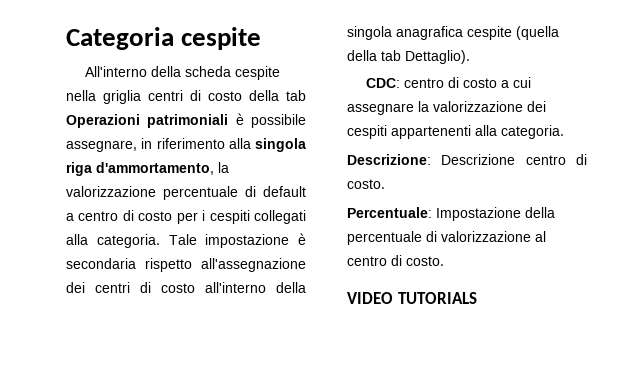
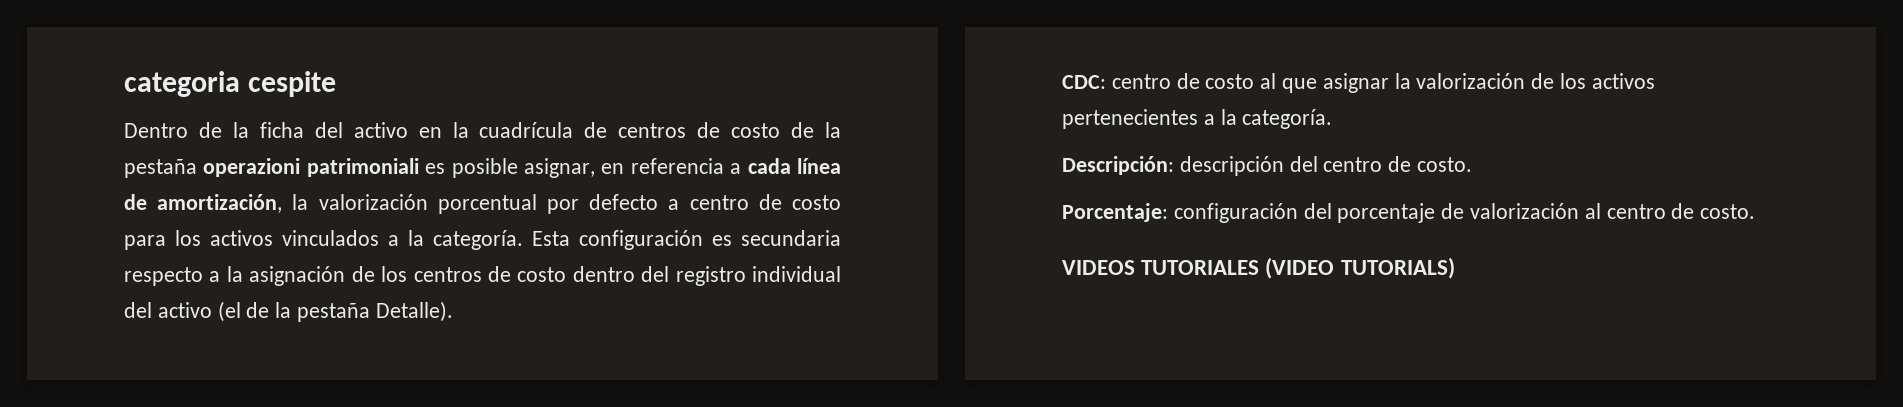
- Categoria cespite
+ categoria cespite
- All'interno della scheda cespite nella griglia centri di costo della tab Operazioni patrimoniali è possibile assegnare, in riferimento alla singola riga d'ammortamento, la valorizzazione percentuale di default a centro di costo per i cespiti collegati alla categoria. Tale impostazione è secondaria rispetto all'assegnazione dei centri di costo all'interno della singola anagrafica cespite (quella della tab Dettaglio).
- CDC: centro di costo a cui assegnare la valorizzazione dei cespiti appartenenti alla categoria.
- Descrizione: Descrizione centro di costo.
- Percentuale: Impostazione della percentuale di valorizzazione al centro di costo.
- VIDEO TUTORIALS
+ Dentro de la ficha del activo en la cuadrícula de centros de costo de la pestaña operazioni patrimoniali es posible asignar, en referencia a cada línea de amortización, la valorización porcentual por defecto a centro de costo para los activos vinculados a la categoría. Esta configuración es secundaria respecto a la asignación de los centros de costo dentro del registro individual del activo (el de la pestaña Detalle).
+ CDC: centro de costo al que asignar la valorización de los activos pertenecientes a la categoría.
+ Descripción: descripción del centro de costo.
+ Porcentaje: configuración del porcentaje de valorización al centro de costo.
+ VIDEOS TUTORIALES (VIDEO TUTORIALS)

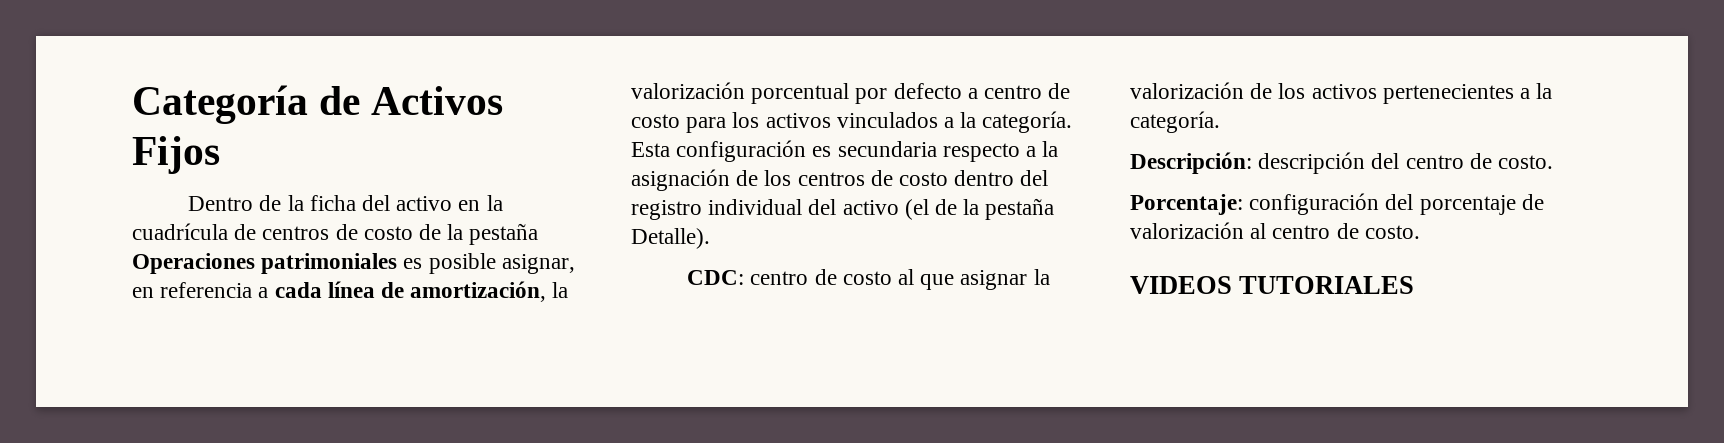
- categoria cespite
+ Categoría de Activos Fijos
- Dentro de la ficha del activo en la cuadrícula de centros de costo de la pestaña operazioni patrimoniali es posible asignar, en referencia a cada línea de amortización, la valorización porcentual por defecto a centro de costo para los activos vinculados a la categoría.
+ Dentro de la ficha del activo en la cuadrícula de centros de costo de la pestaña Operaciones patrimoniales es posible asignar, en referencia a cada línea de amortización, la valorización porcentual por defecto a centro de costo para los activos vinculados a la categoría.
- VIDEOS TUTORIALES (VIDEO TUTORIALS)
+ VIDEOS TUTORIALES

